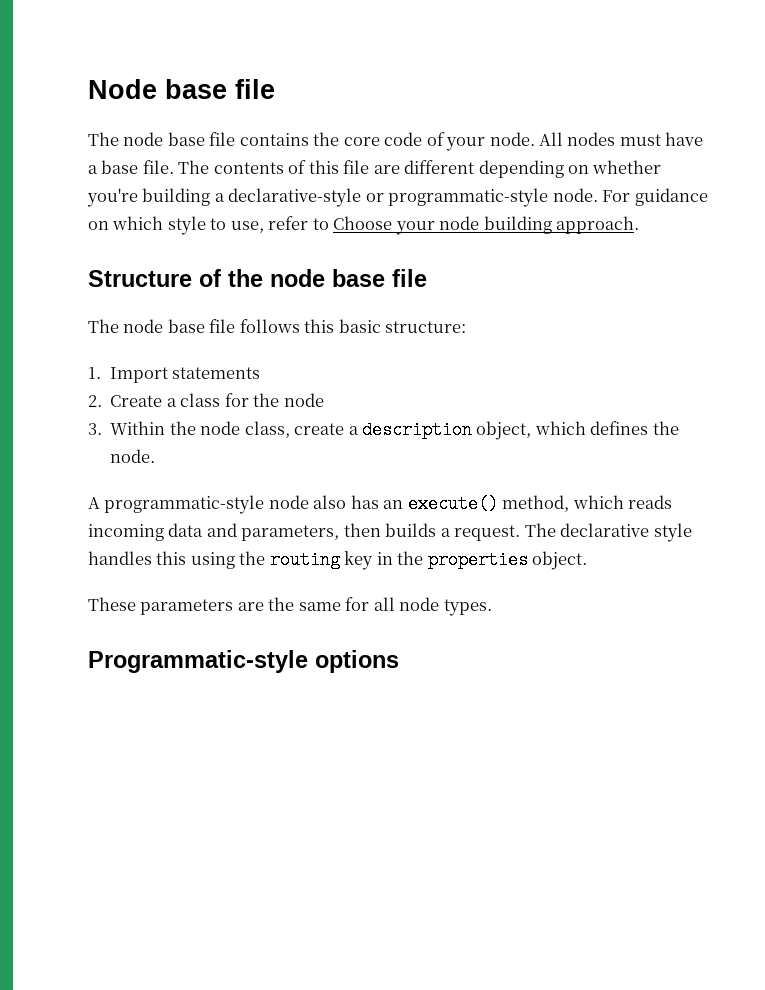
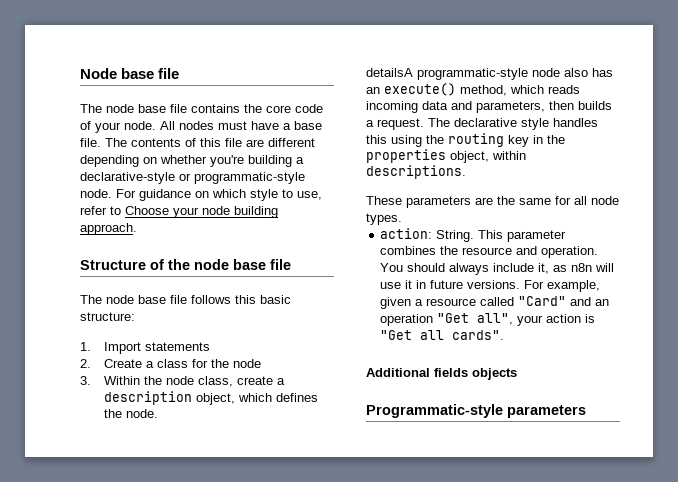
- A programmatic-style node also has an execute() method, which reads incoming data and parameters, then builds a request.
+ detailsA programmatic-style node also has an execute() method, which reads incoming data and parameters, then builds a request.
- The declarative style handles this using the routing key in the properties object.
+ The declarative style handles this using the routing key in the properties object, within descriptions.
+ action: String. This parameter combines the resource and operation. You should always include it, as n8n will use it in future versions. For example, given a resource called "Card" and an operation "Get all", your action is "Get all cards".
+ Additional fields objects
- Programmatic-style options
+ Programmatic-style parameters

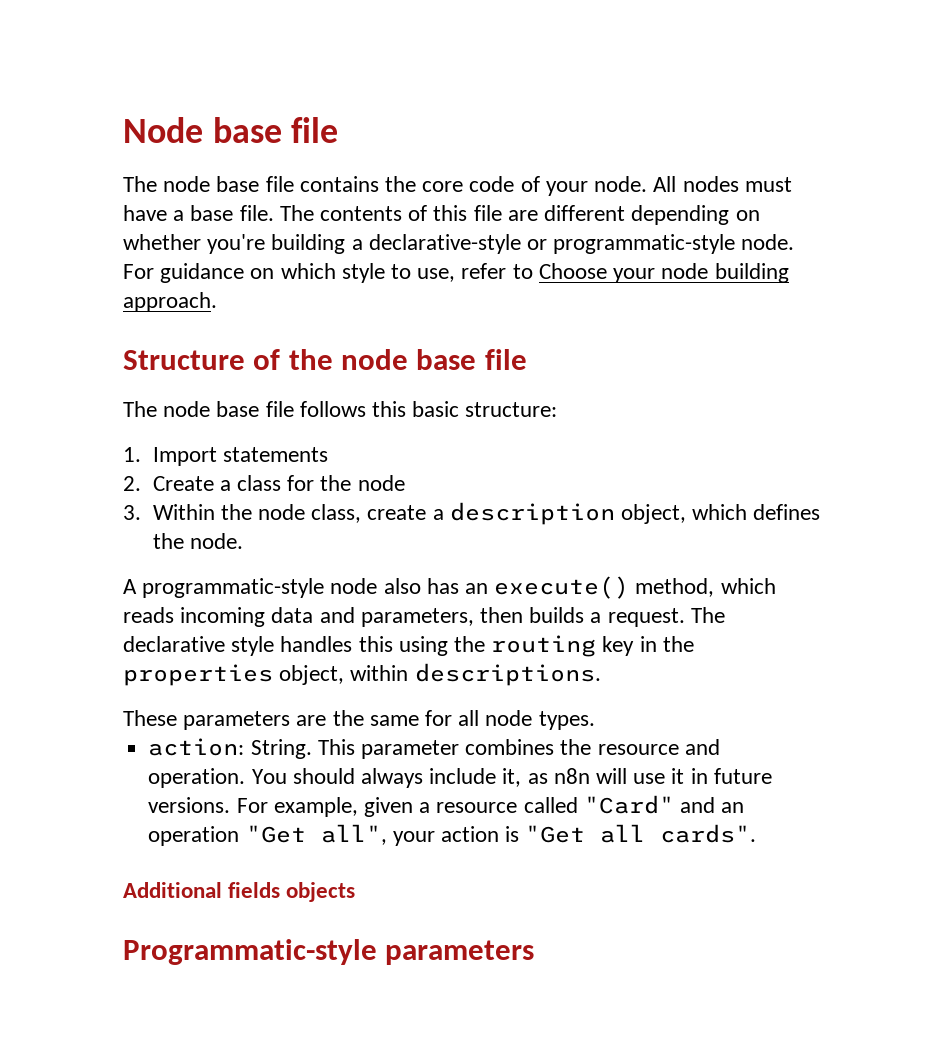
- detailsA programmatic-style node also has an execute() method, which reads incoming data and parameters, then builds a request.
+ A programmatic-style node also has an execute() method, which reads incoming data and parameters, then builds a request.

